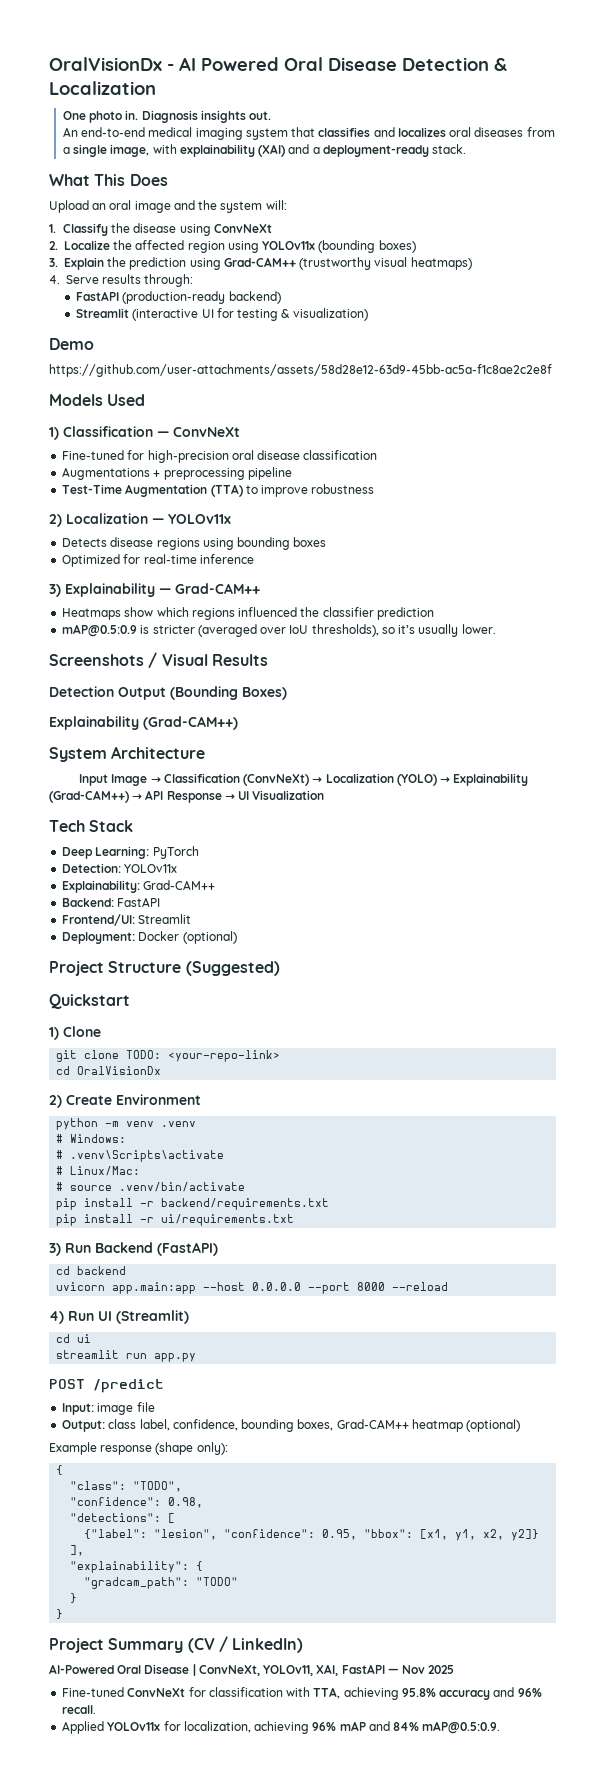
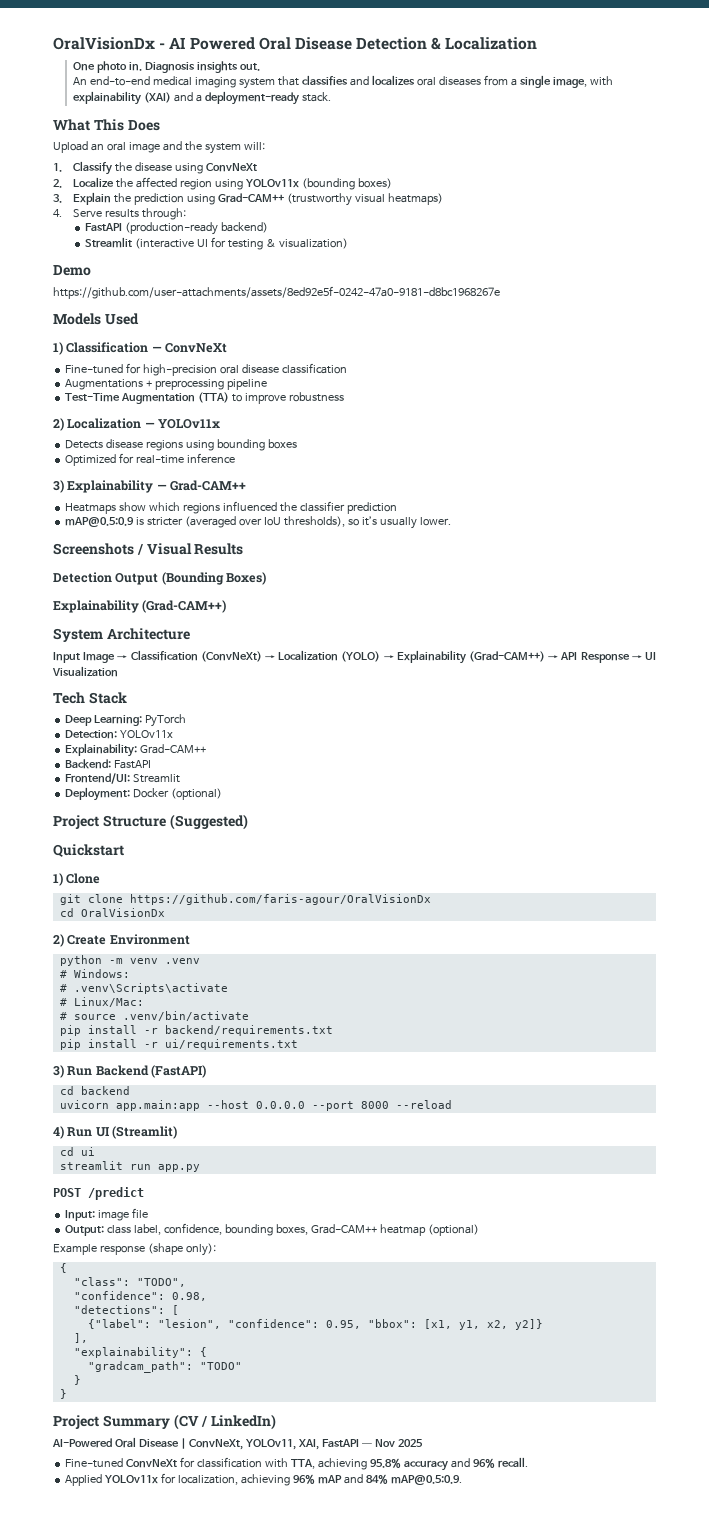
- https://github.com/user-attachments/assets/58d28e12-63d9-45bb-ac5a-f1c8ae2c2e8f
+ https://github.com/user-attachments/assets/8ed92e5f-0242-47a0-9181-d8bc1968267e
- git clone TODO: <your-repo-link>
+ git clone https://github.com/faris-agour/OralVisionDx

